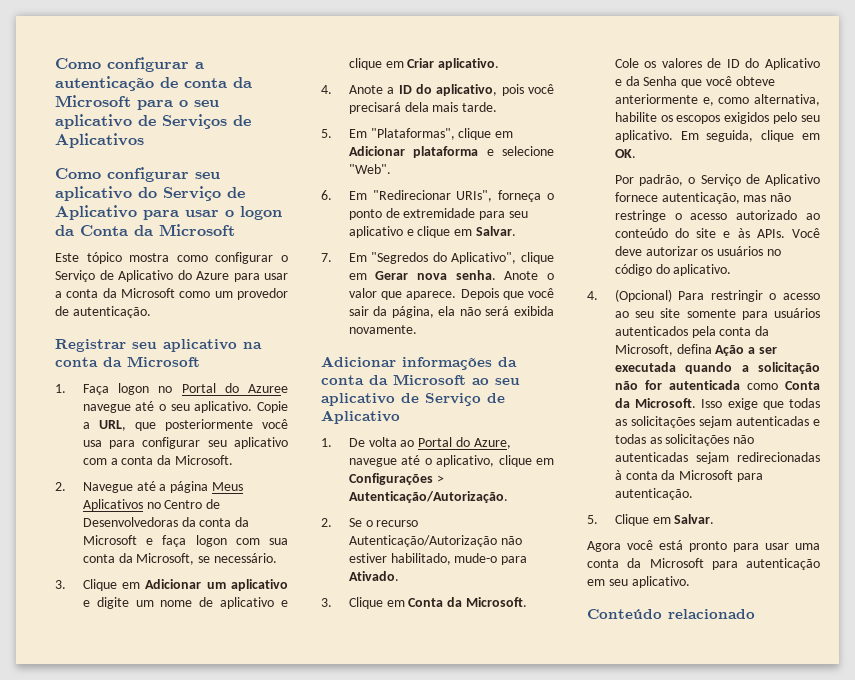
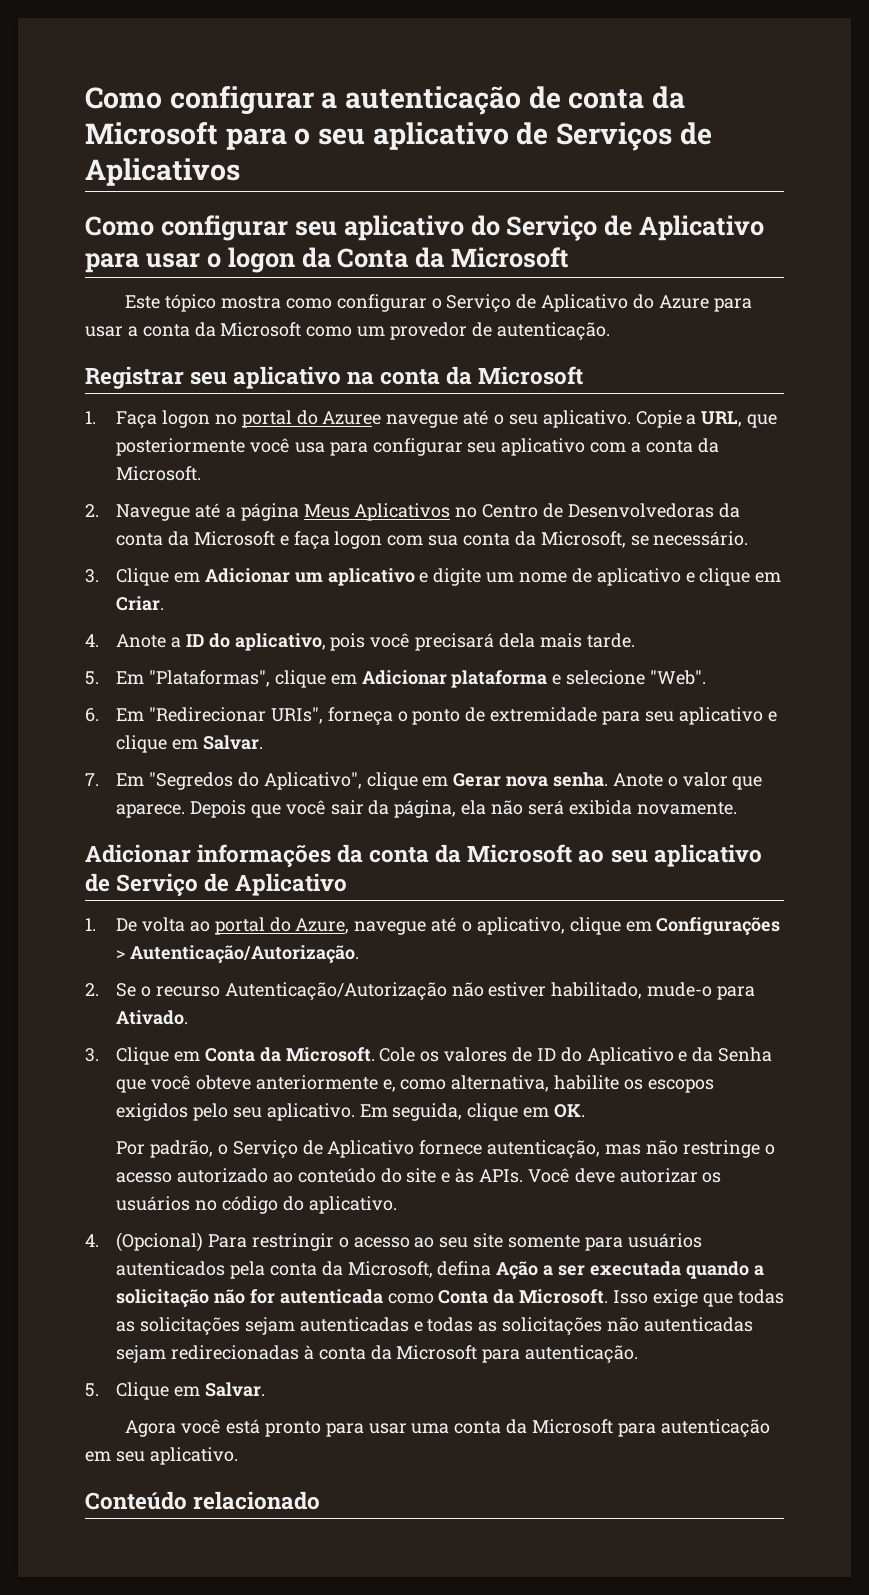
- 1. Faça logon no Portal do Azuree navegue até o seu aplicativo.
+ 1. Faça logon no portal do Azuree navegue até o seu aplicativo.
- 3. Clique em Adicionar um aplicativo e digite um nome de aplicativo e clique em Criar aplicativo.
+ 3. Clique em Adicionar um aplicativo e digite um nome de aplicativo e clique em Criar.
- 1. De volta ao Portal do Azure, navegue até o aplicativo, clique em Configurações > Autenticação/Autorização.
+ 1. De volta ao portal do Azure, navegue até o aplicativo, clique em Configurações > Autenticação/Autorização.

